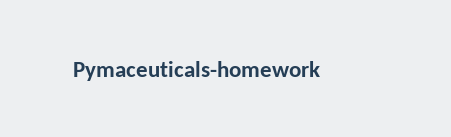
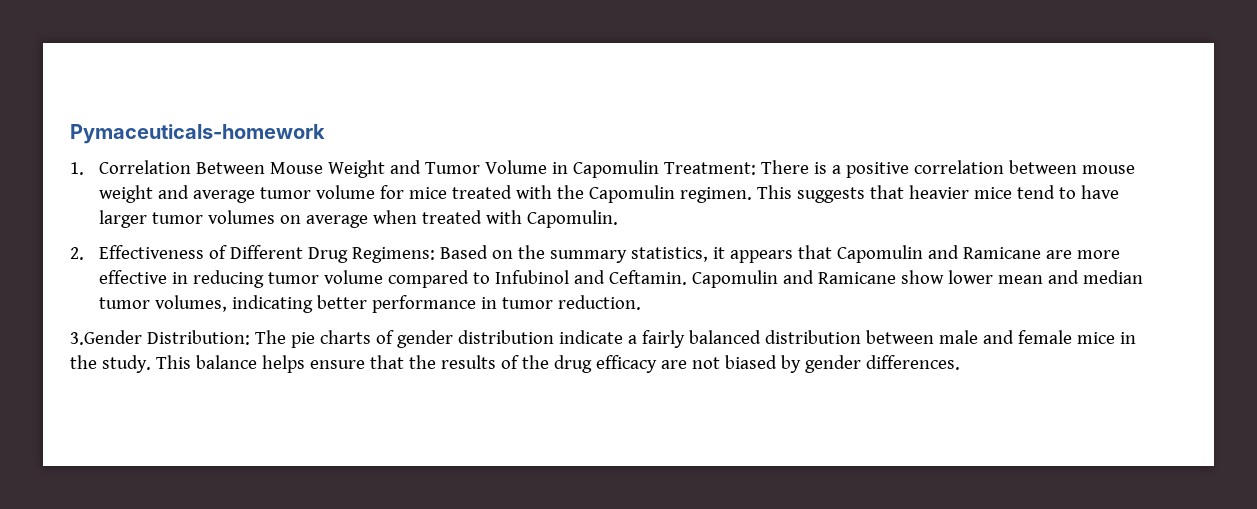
+ 1. Correlation Between Mouse Weight and Tumor Volume in Capomulin Treatment: There is a positive correlation between mouse weight and average tumor volume for mice treated with the Capomulin regimen. This suggests that heavier mice tend to have larger tumor volumes on average when treated with Capomulin.
+ 2. Effectiveness of Different Drug Regimens: Based on the summary statistics, it appears that Capomulin and Ramicane are more effective in reducing tumor volume compared to Infubinol and Ceftamin. Capomulin and Ramicane show lower mean and median tumor volumes, indicating better performance in tumor reduction.
+ 3.Gender Distribution: The pie charts of gender distribution indicate a fairly balanced distribution between male and female mice in the study. This balance helps ensure that the results of the drug efficacy are not biased by gender differences.

